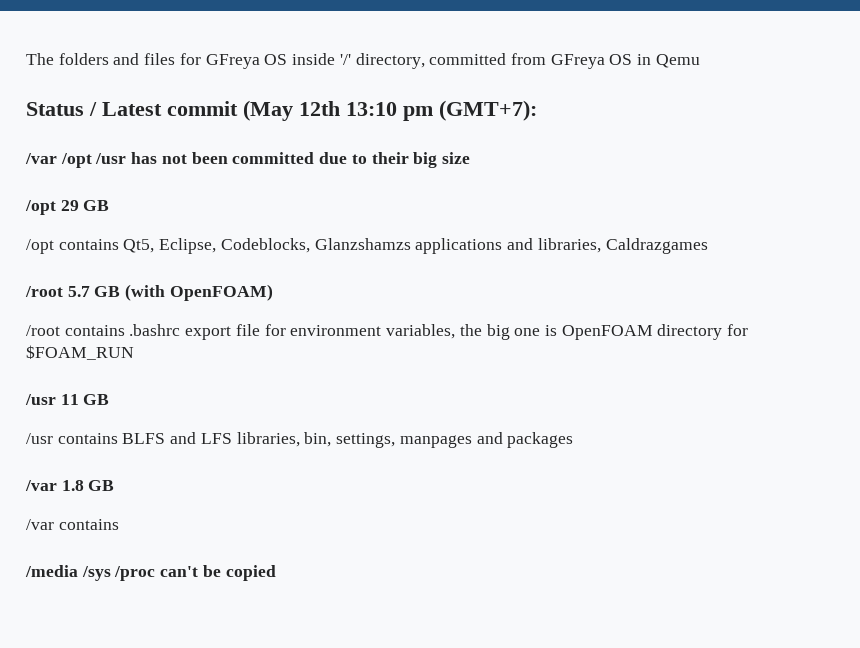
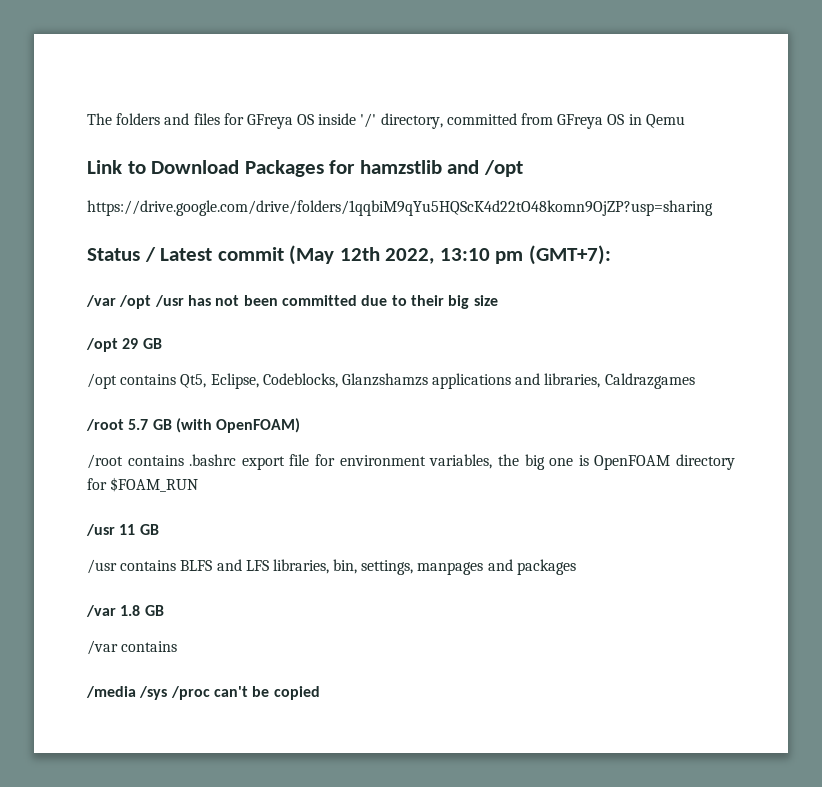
+ Link to Download Packages for hamzstlib and /opt
+ https://drive.google.com/drive/folders/1qqbiM9qYu5HQScK4d22tO48komn9OjZP?usp=sharing
- Status / Latest commit (May 12th 13:10 pm (GMT+7):
+ Status / Latest commit (May 12th 2022, 13:10 pm (GMT+7):

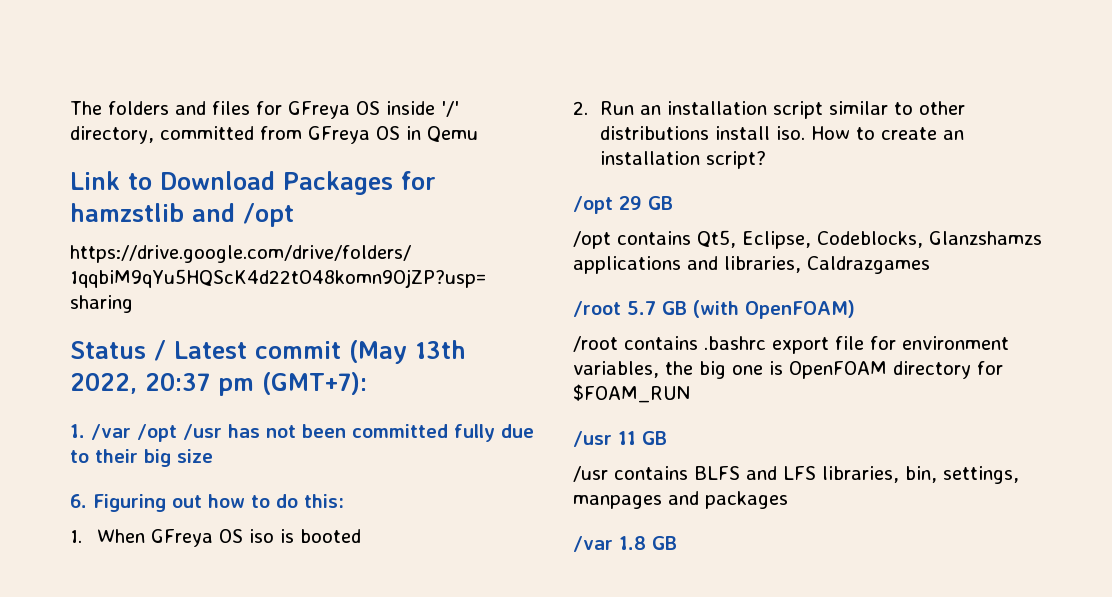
- Status / Latest commit (May 12th 2022, 13:10 pm (GMT+7):
+ Status / Latest commit (May 13th 2022, 20:37 pm (GMT+7):
- /var /opt /usr has not been committed due to their big size
+ 1. /var /opt /usr has not been committed fully due to their big size
+ 6. Figuring out how to do this:
+ 1. When GFreya OS iso is booted
+ 2. Run an installation script similar to other distributions install iso. How to create an installation script?
- /var contains
- /media /sys /proc can't be copied

